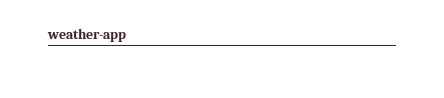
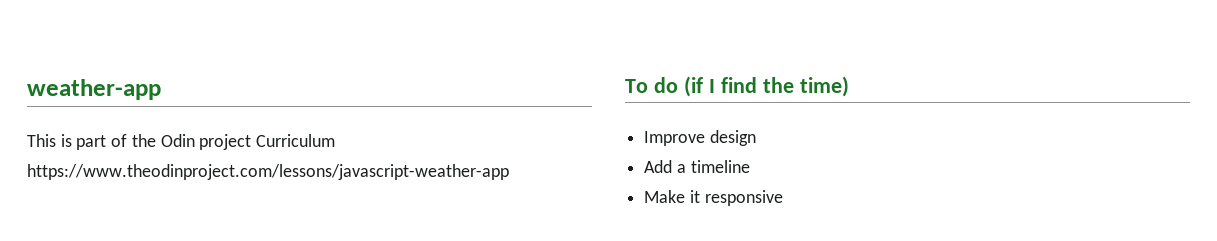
+ This is part of the Odin project Curriculum https://www.theodinproject.com/lessons/javascript-weather-app
+ To do (if I find the time)
+ Improve design
+ Add a timeline
+ Make it responsive

